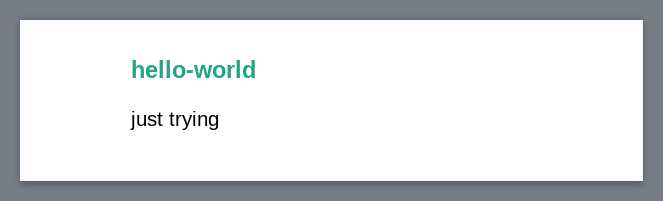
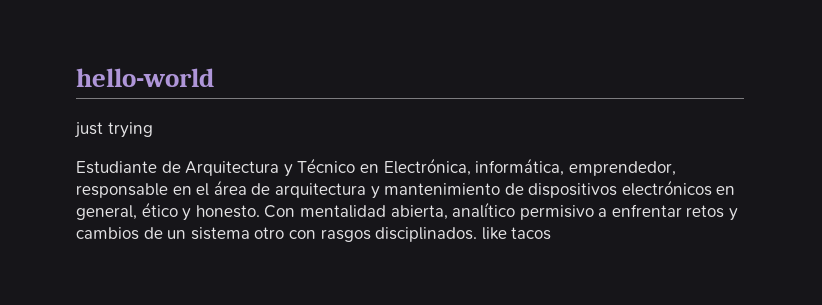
+ Estudiante de Arquitectura y Técnico en Electrónica, informática, emprendedor, responsable en el área de arquitectura y mantenimiento de dispositivos electrónicos en general, ético y honesto. Con mentalidad abierta, analítico permisivo a enfrentar retos y cambios de un sistema otro con rasgos disciplinados. like tacos

